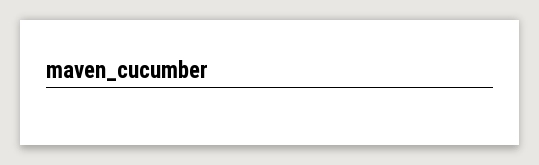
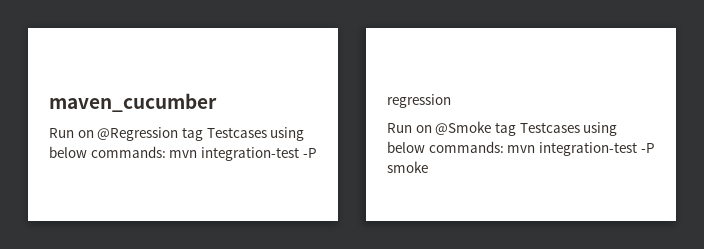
+ Run on @Regression tag Testcases using below commands: mvn integration-test -P regression
+ Run on @Smoke tag Testcases using below commands: mvn integration-test -P smoke

